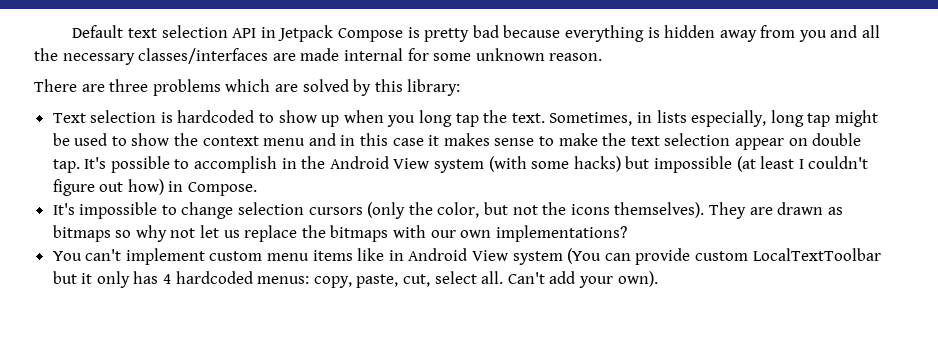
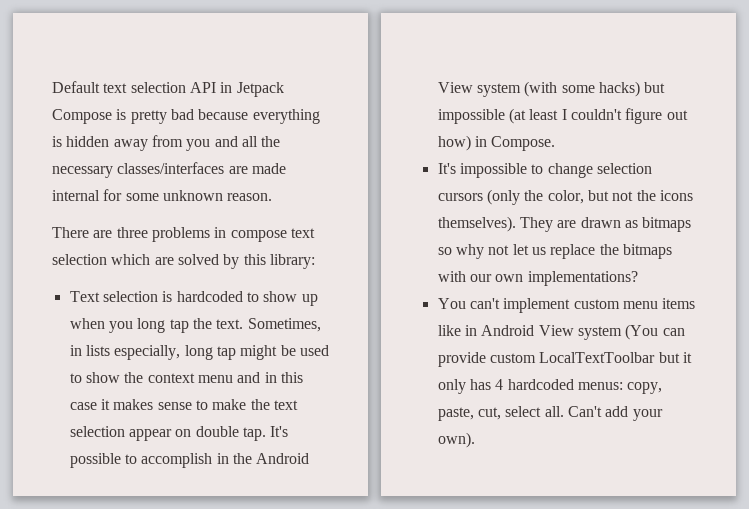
- There are three problems which are solved by this library:
+ There are three problems in compose text selection which are solved by this library:

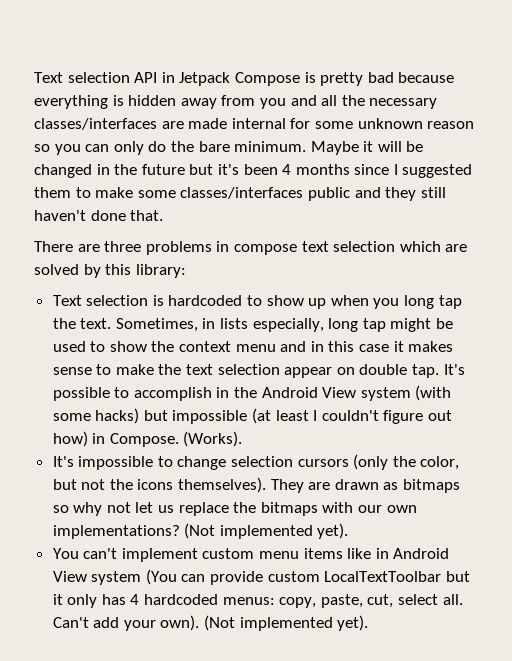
- Default text selection API in Jetpack Compose is pretty bad because everything is hidden away from you and all the necessary classes/interfaces are made internal for some unknown reason.
+ Text selection API in Jetpack Compose is pretty bad because everything is hidden away from you and all the necessary classes/interfaces are made internal for some unknown reason so you can only do the bare minimum. Maybe it will be changed in the future but it's been 4 months since I suggested them to make some classes/interfaces public and they still haven't done that.
+ (Works).
- They are drawn as bitmaps so why not let us replace the bitmaps with our own implementations?
+ They are drawn as bitmaps so why not let us replace the bitmaps with our own implementations? (Not implemented yet).
- Can't add your own).
+ Can't add your own). (Not implemented yet).

